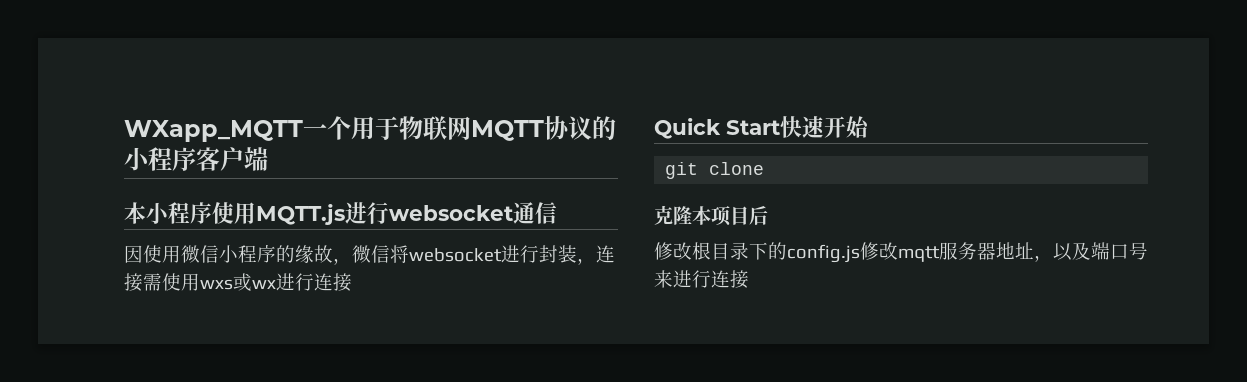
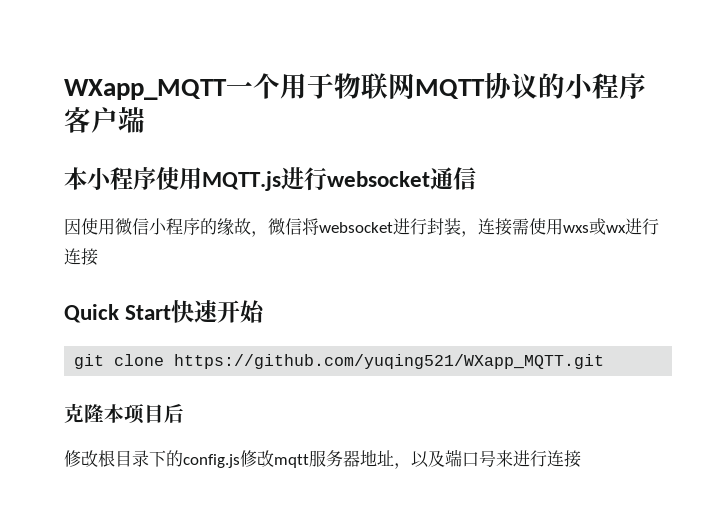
- git clone
+ git clone https://github.com/yuqing521/WXapp_MQTT.git

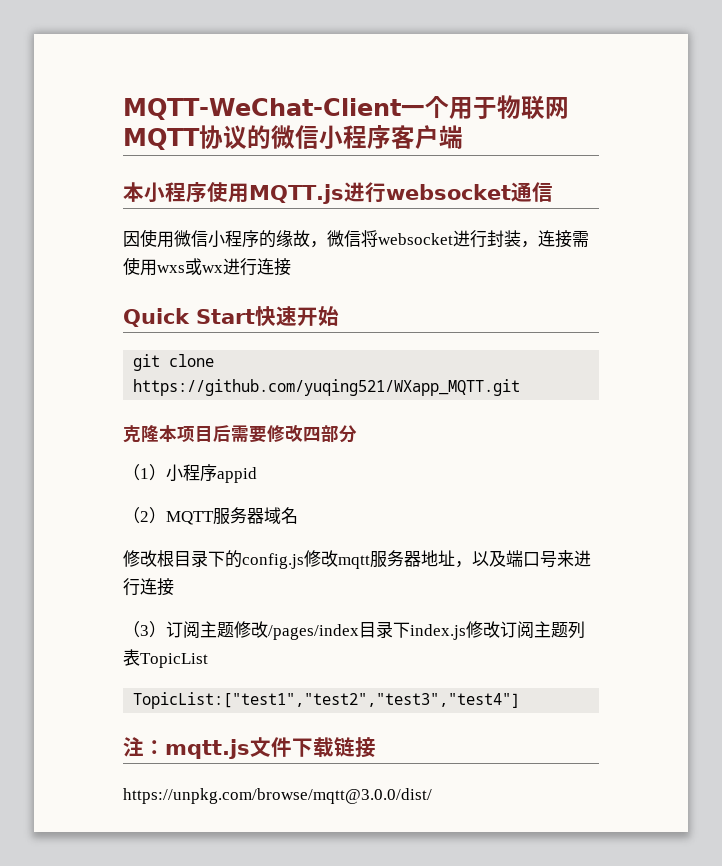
- WXapp_MQTT一个用于物联网MQTT协议的小程序客户端
+ MQTT-WeChat-Client一个用于物联网MQTT协议的微信小程序客户端
- 克隆本项目后
+ 克隆本项目后需要修改四部分
+ （1）小程序appid
+ （2）MQTT服务器域名
+ （3）订阅主题修改/pages/index目录下index.js修改订阅主题列表TopicList
+ TopicList:["test1","test2","test3","test4"]
+ 注：mqtt.js文件下载链接
+ https://unpkg.com/browse/mqtt@3.0.0/dist/

